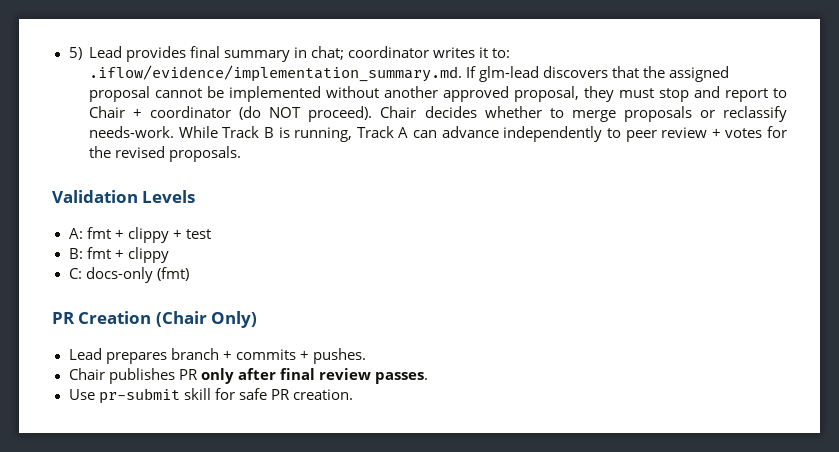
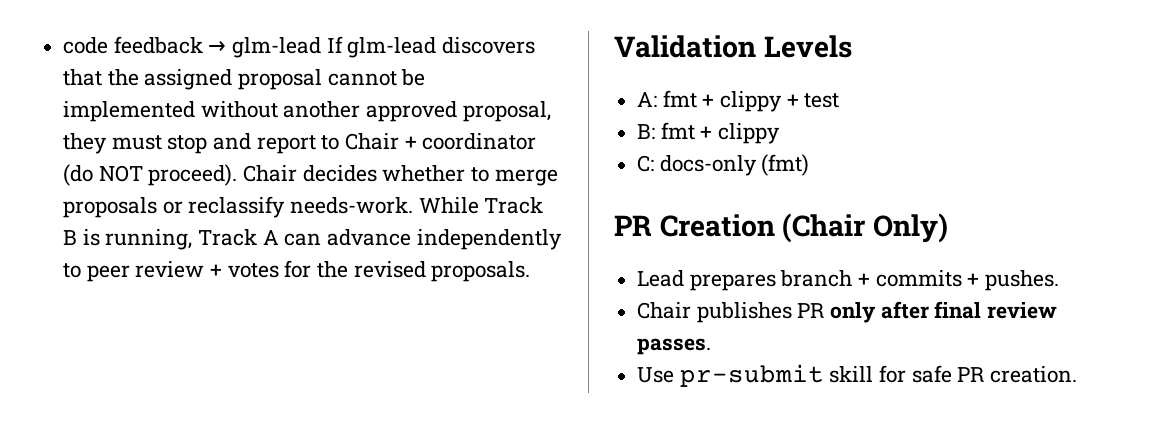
- 5) Lead provides final summary in chat; coordinator writes it to: .iflow/evidence/implementation_summary.md. If glm-lead discovers that the assigned proposal cannot be implemented without another approved proposal, they must stop and report to Chair + coordinator (do NOT proceed).
+ code feedback → glm-lead If glm-lead discovers that the assigned proposal cannot be implemented without another approved proposal, they must stop and report to Chair + coordinator (do NOT proceed).

